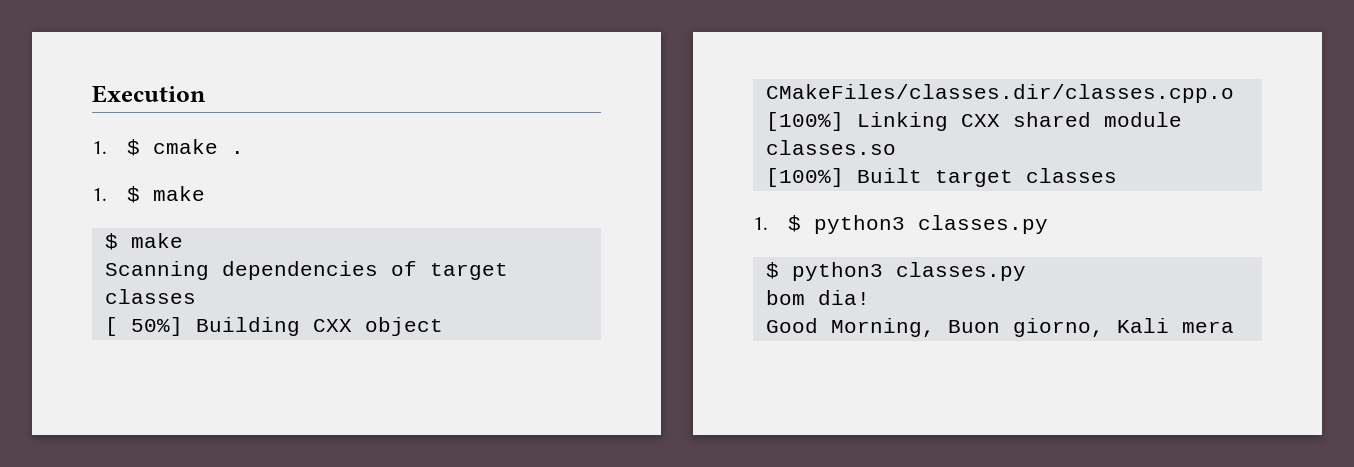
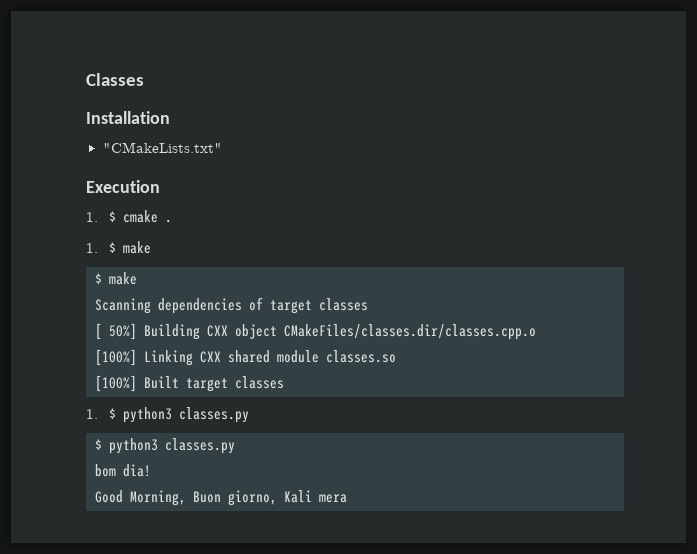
+ Classes
+ Installation
+ "CMakeLists.txt"

